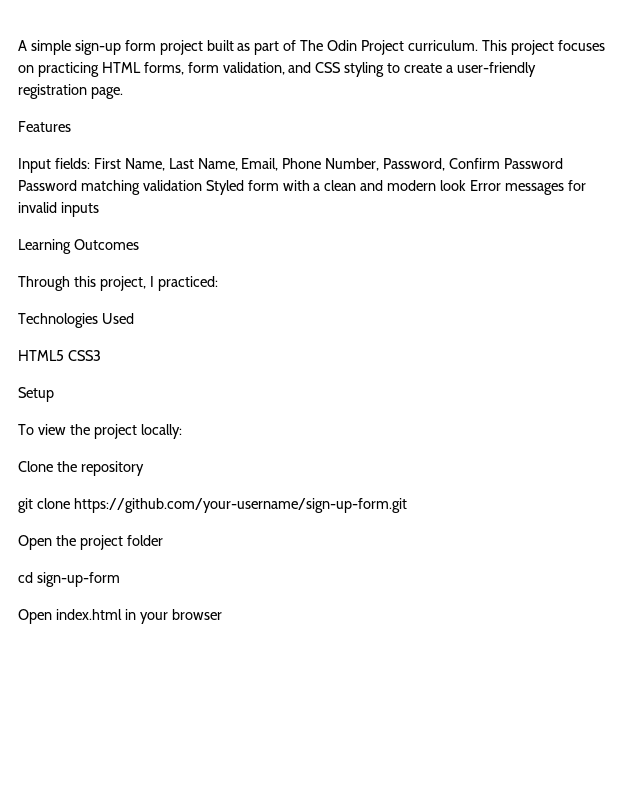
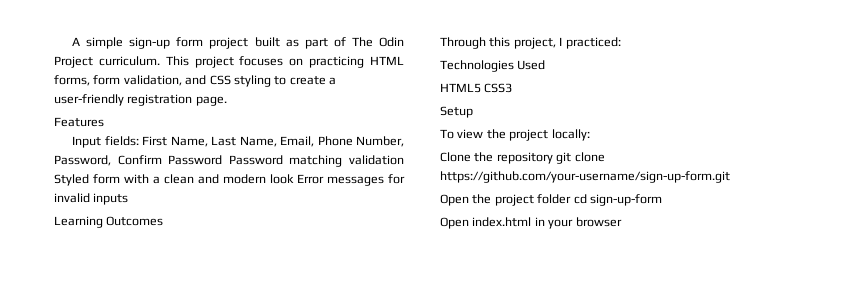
- Clone the repository
- git clone https://github.com/your-username/sign-up-form.git
+ Clone the repository git clone https://github.com/your-username/sign-up-form.git
- Open the project folder
- cd sign-up-form
+ Open the project folder cd sign-up-form

